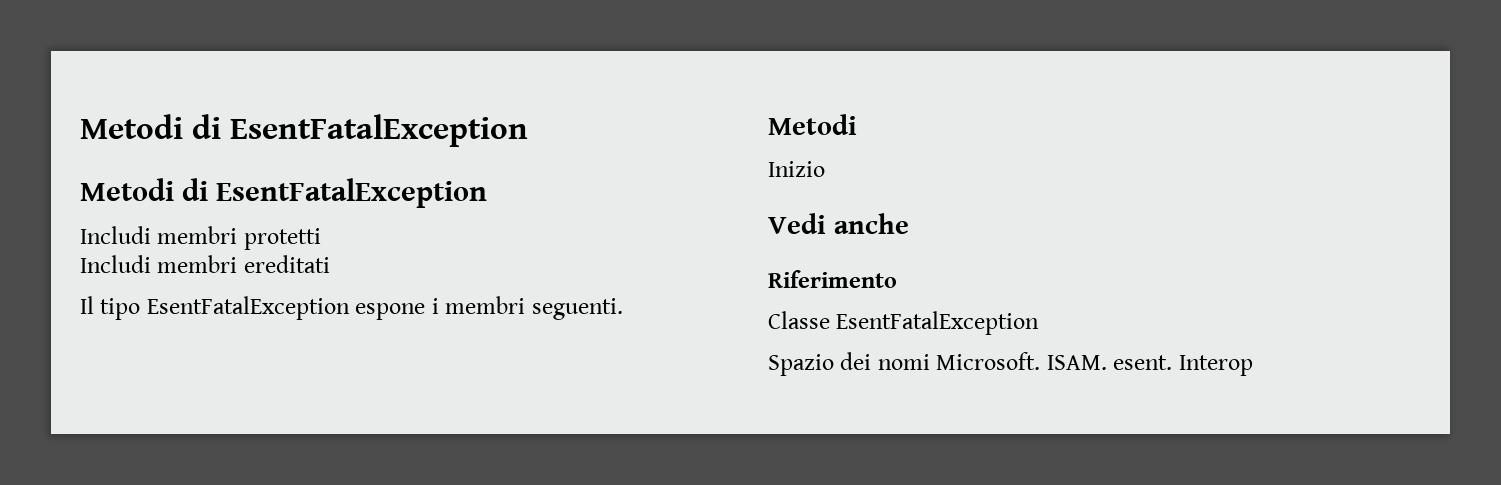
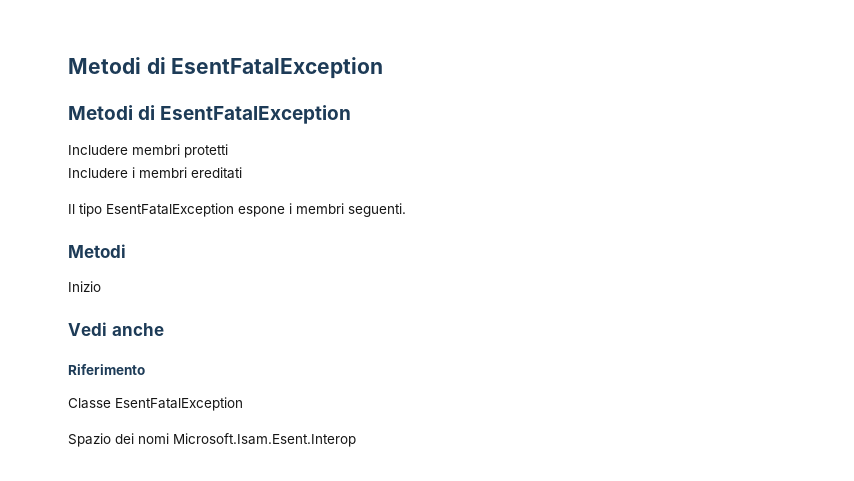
- Includi membri protetti
+ Includere membri protetti
- Includi membri ereditati
+ Includere i membri ereditati
- Spazio dei nomi Microsoft. ISAM. esent. Interop
+ Spazio dei nomi Microsoft.Isam.Esent.Interop

